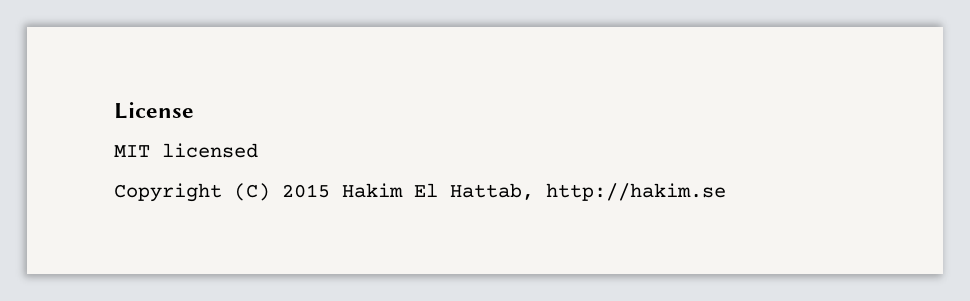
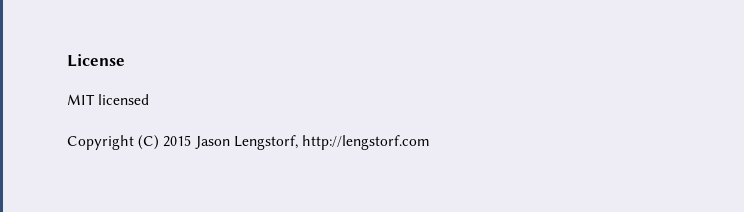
- Copyright (C) 2015 Hakim El Hattab, http://hakim.se
+ Copyright (C) 2015 Jason Lengstorf, http://lengstorf.com

